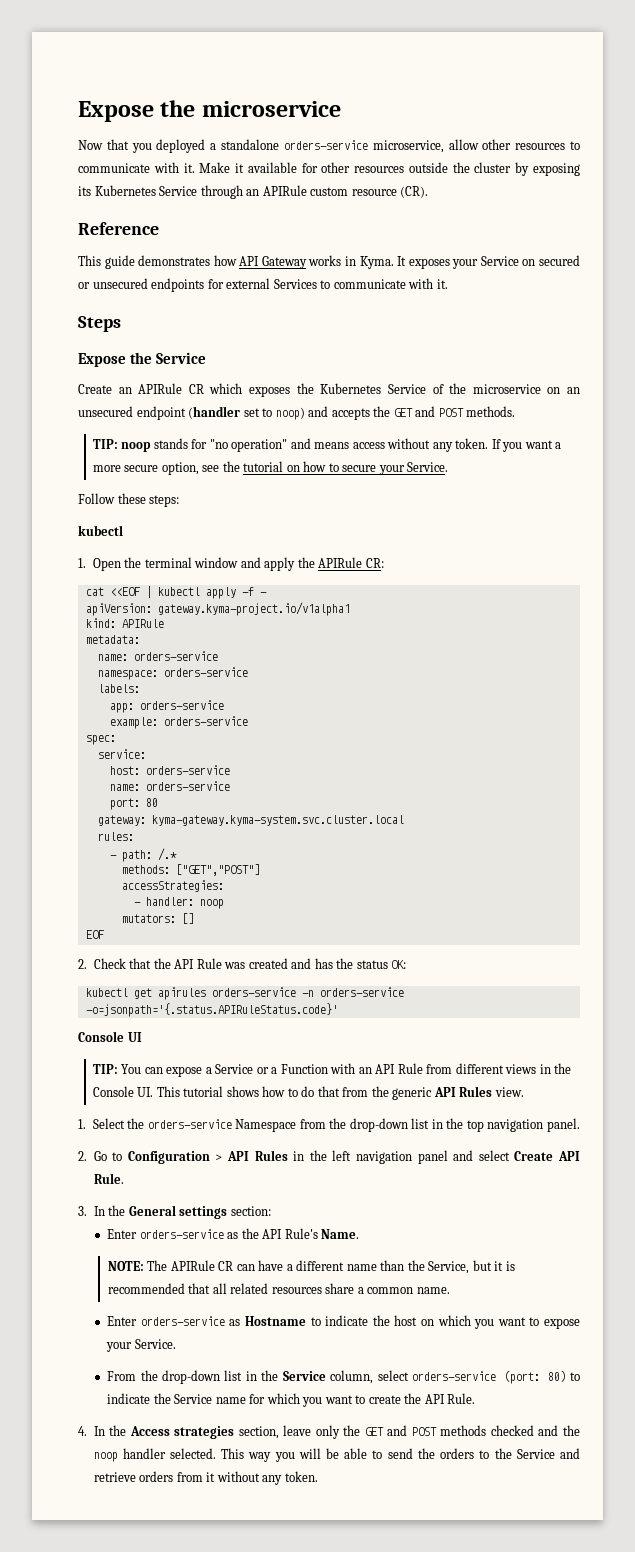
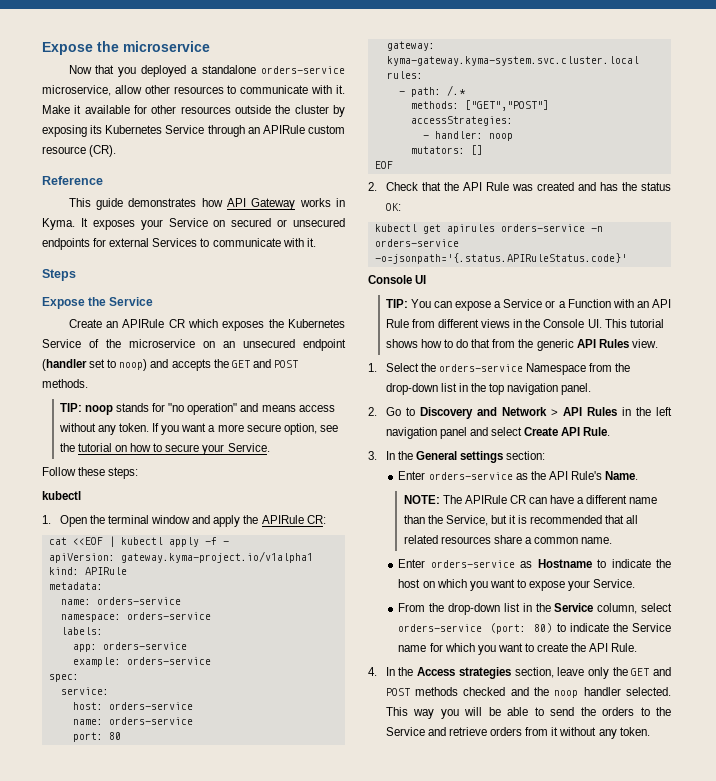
- 2. Go to Configuration > API Rules in the left navigation panel and select Create API Rule.
+ 2. Go to Discovery and Network > API Rules in the left navigation panel and select Create API Rule.

